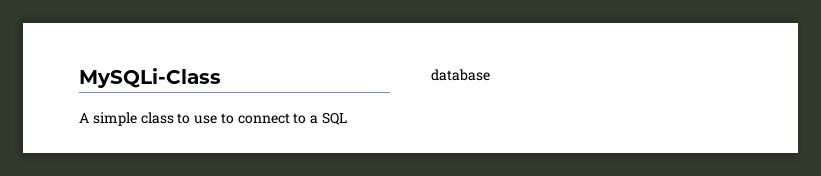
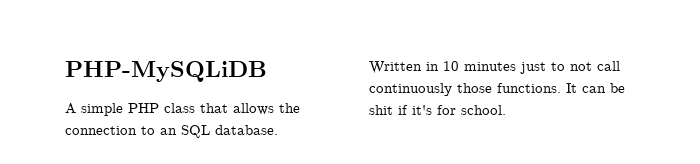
- MySQLi-Class
+ PHP-MySQLiDB
- A simple class to use to connect to a SQL database
+ A simple PHP class that allows the connection to an SQL database. Written in 10 minutes just to not call continuously those functions. It can be shit if it's for school.

